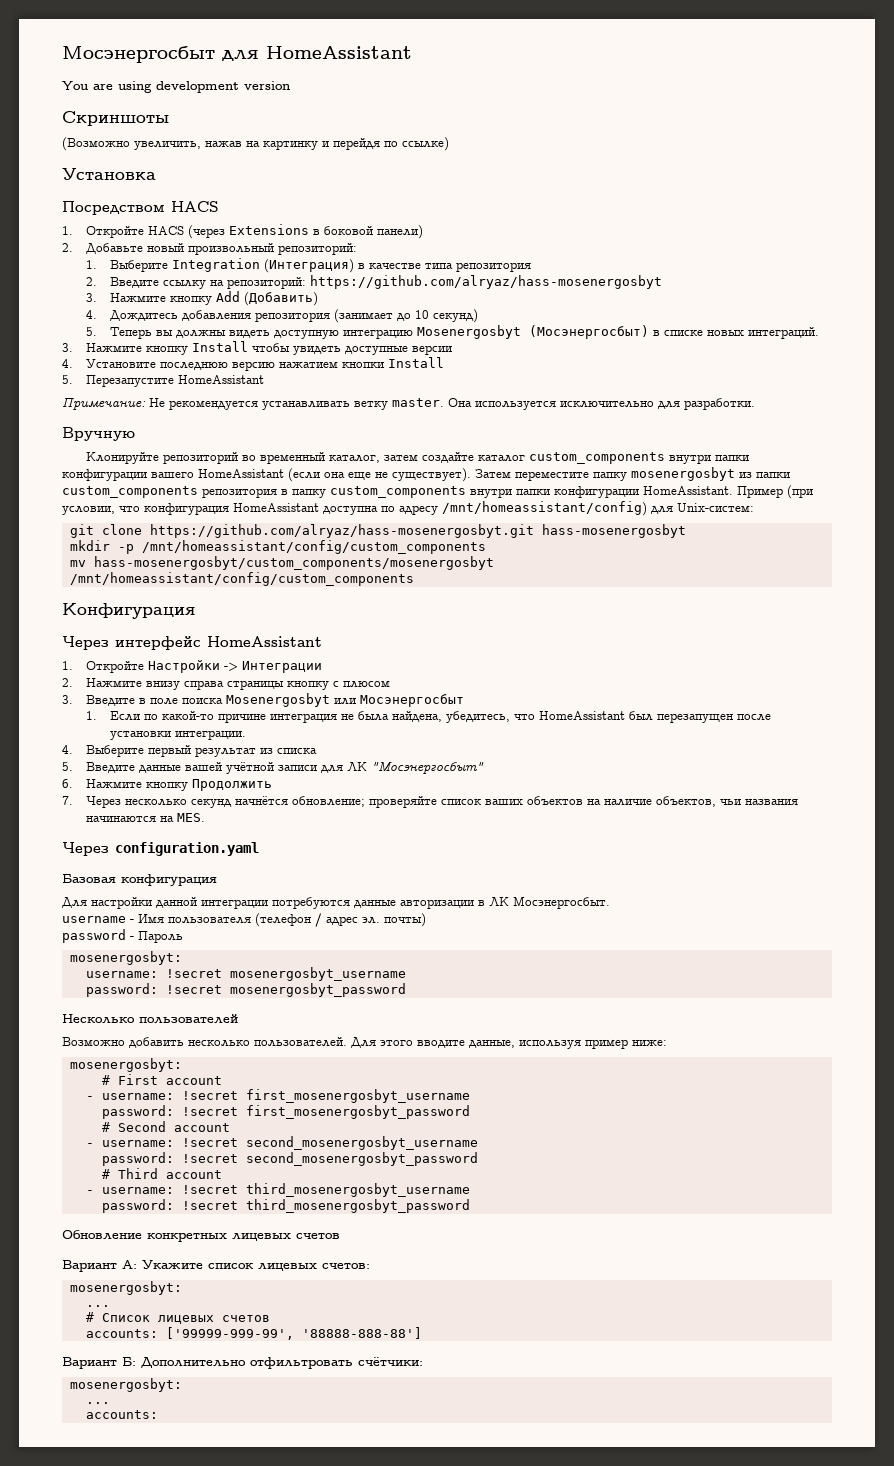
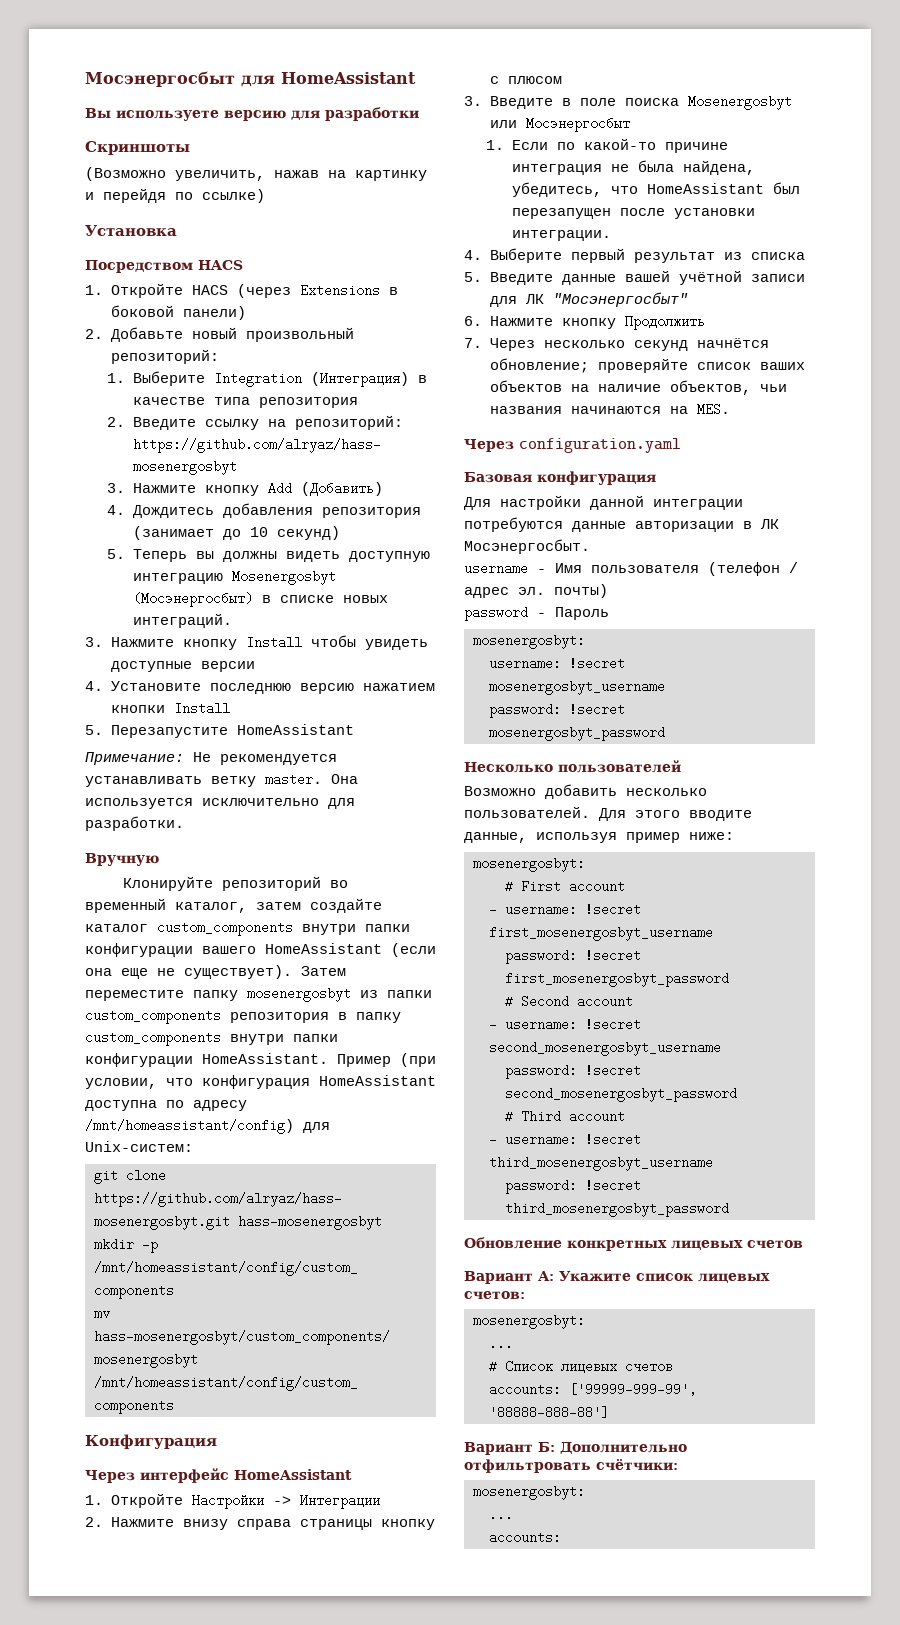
- You are using development version
+ Вы используете версию для разработки

